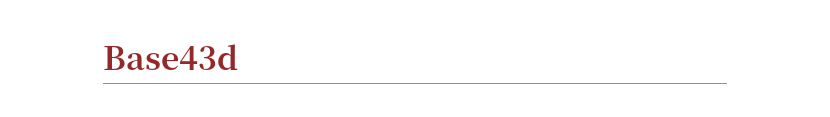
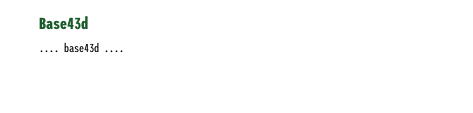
+ .... base43d ....

